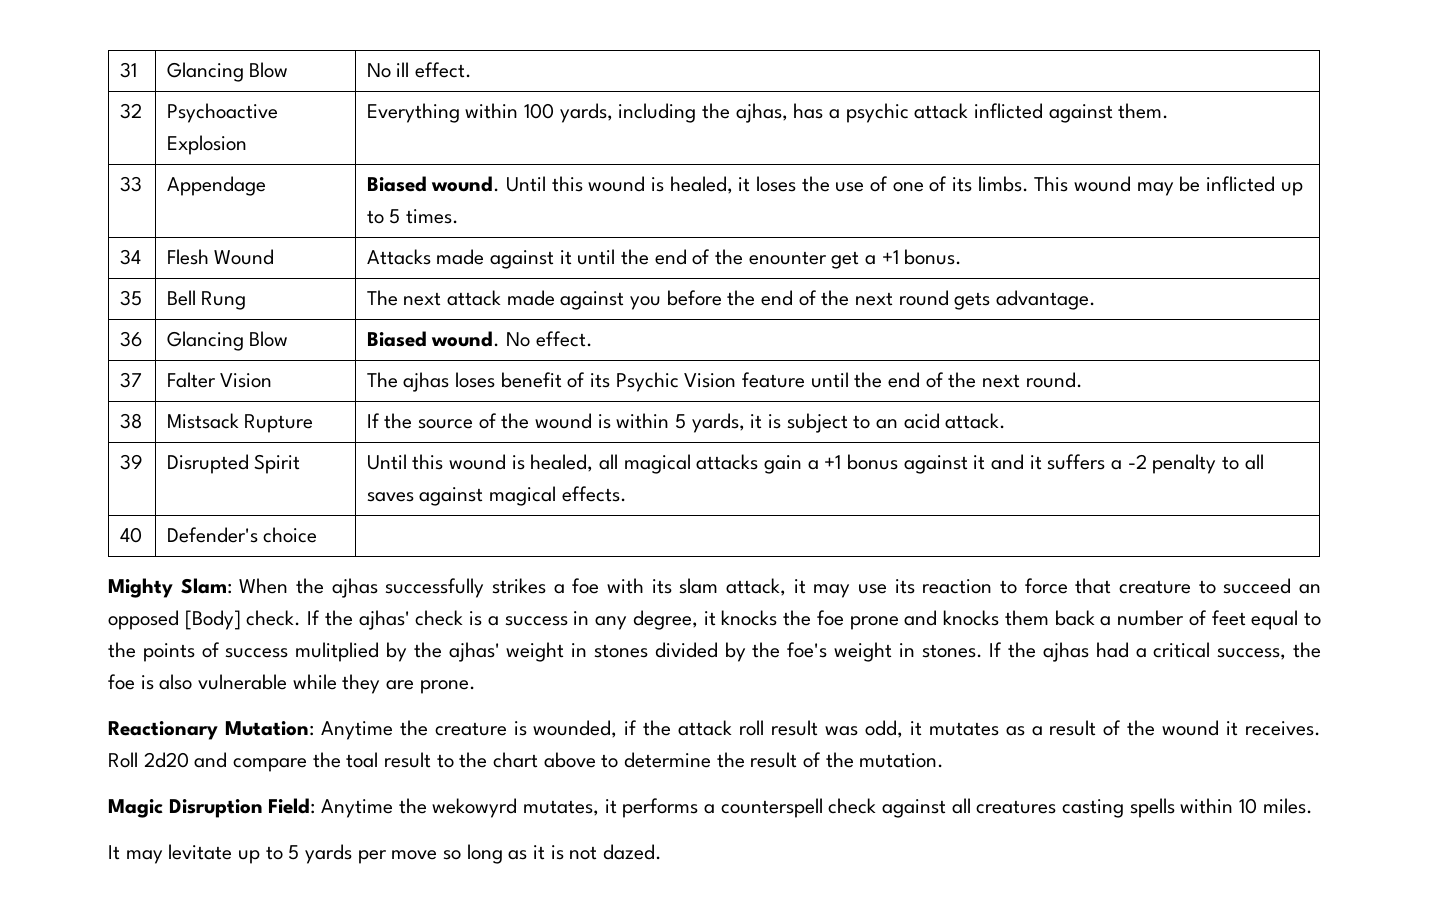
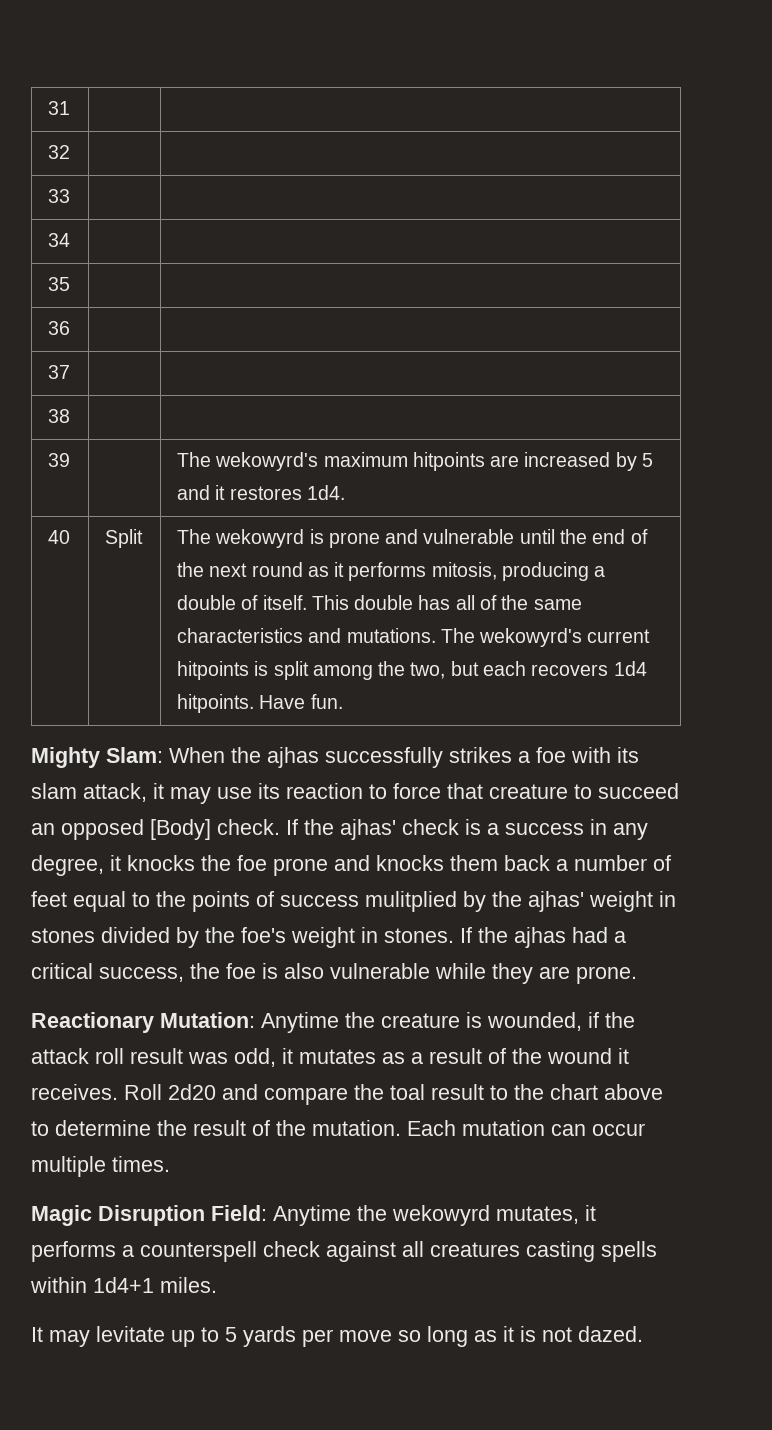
- 31 | Glancing Blow | No ill effect.
- 32 | Psychoactive Explosion | Everything within 100 yards, including the ajhas, has a psychic attack inflicted against them.
- 33 | Appendage | Biased wound. Until this wound is healed, it loses the use of one of its limbs. This wound may be inflicted up to 5 times.
- 34 | Flesh Wound | Attacks made against it until the end of the enounter get a +1 bonus.
- 35 | Bell Rung | The next attack made against you before the end of the next round gets advantage.
- 36 | Glancing Blow | Biased wound. No effect.
- 37 | Falter Vision | The ajhas loses benefit of its Psychic Vision feature until the end of the next round.
- 38 | Mistsack Rupture | If the source of the wound is within 5 yards, it is subject to an acid attack.
- 39 | Disrupted Spirit | Until this wound is healed, all magical attacks gain a +1 bonus against it and it suffers a -2 penalty to all saves against magical effects.
- 40 | Defender's choice |
+ 31 | |
+ 32 | |
+ 33 | |
+ 34 | |
+ 35 | |
+ 36 | |
+ 37 | |
+ 38 | |
+ 39 | | The wekowyrd's maximum hitpoints are increased by 5 and it restores 1d4.
+ 40 | Split | The wekowyrd is prone and vulnerable until the end of the next round as it performs mitosis, producing a double of itself. This double has all of the same characteristics and mutations. The wekowyrd's current hitpoints is split among the two, but each recovers 1d4 hitpoints. Have fun.
+ Each mutation can occur multiple times.
- Magic Disruption Field: Anytime the wekowyrd mutates, it performs a counterspell check against all creatures casting spells within 10 miles.
+ Magic Disruption Field: Anytime the wekowyrd mutates, it performs a counterspell check against all creatures casting spells within 1d4+1 miles.

